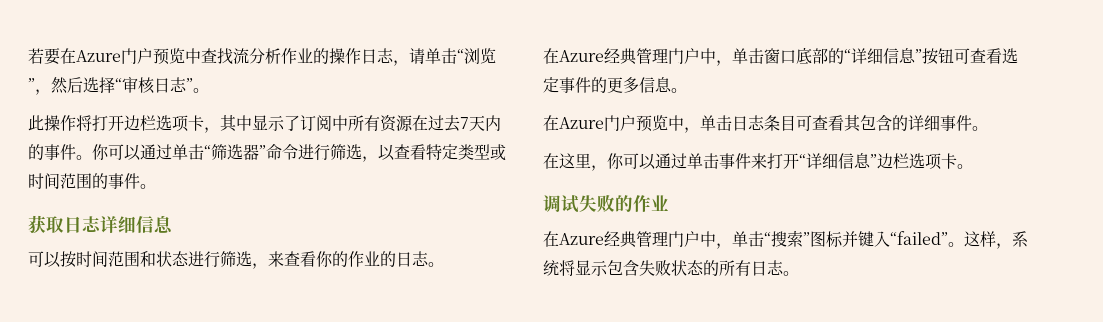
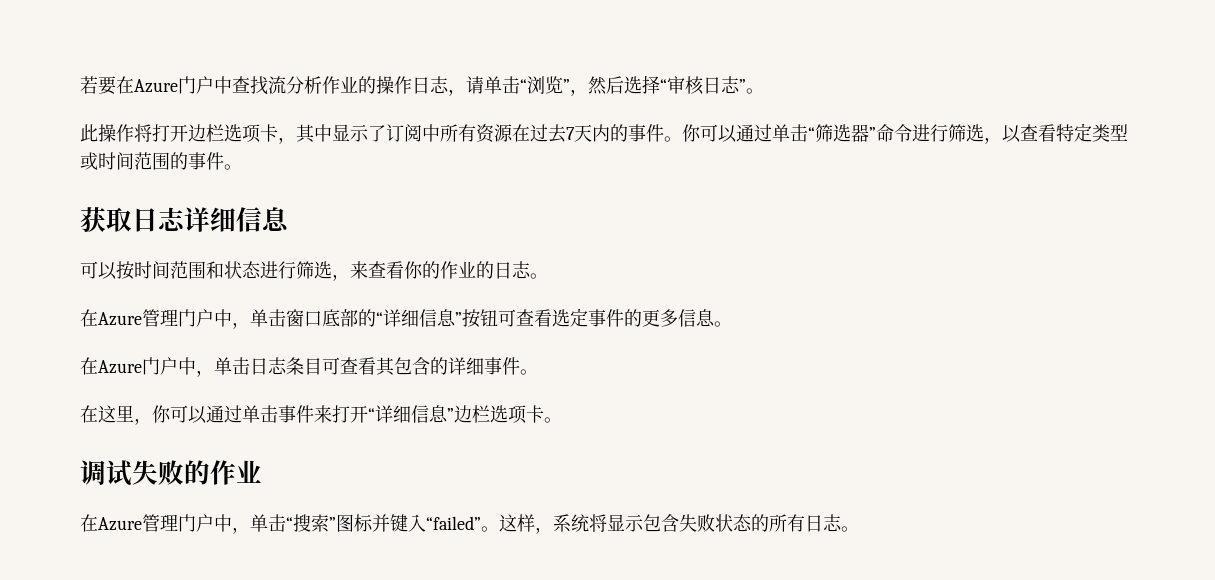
- 若要在Azure门户预览中查找流分析作业的操作日志，请单击“浏览”，然后选择“审核日志”。
+ 若要在Azure门户中查找流分析作业的操作日志，请单击“浏览”，然后选择“审核日志”。
- 在Azure经典管理门户中，单击窗口底部的“详细信息”按钮可查看选定事件的更多信息。
+ 在Azure管理门户中，单击窗口底部的“详细信息”按钮可查看选定事件的更多信息。
- 在Azure门户预览中，单击日志条目可查看其包含的详细事件。
+ 在Azure门户中，单击日志条目可查看其包含的详细事件。
- 在Azure经典管理门户中，单击“搜索”图标并键入“failed”。
+ 在Azure管理门户中，单击“搜索”图标并键入“failed”。

